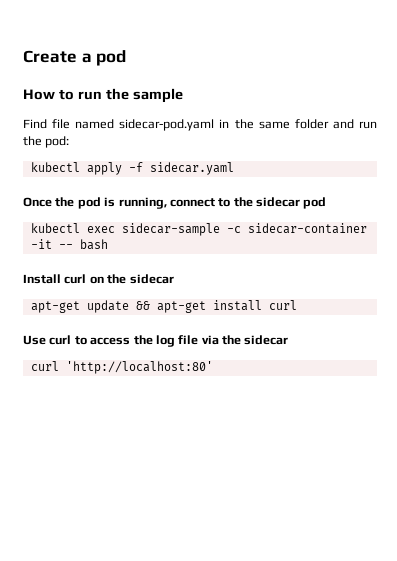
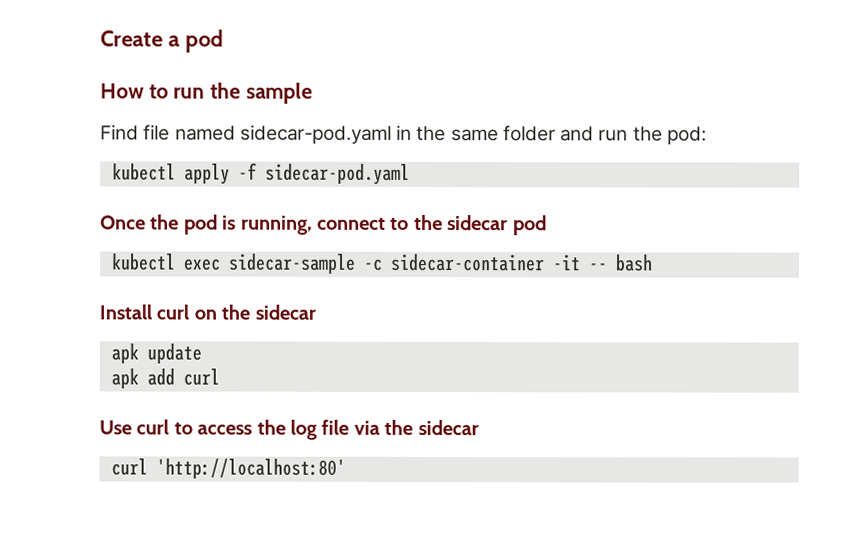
- kubectl apply -f sidecar.yaml
+ kubectl apply -f sidecar-pod.yaml
- apt-get update && apt-get install curl
+ apk update
+ apk add curl

